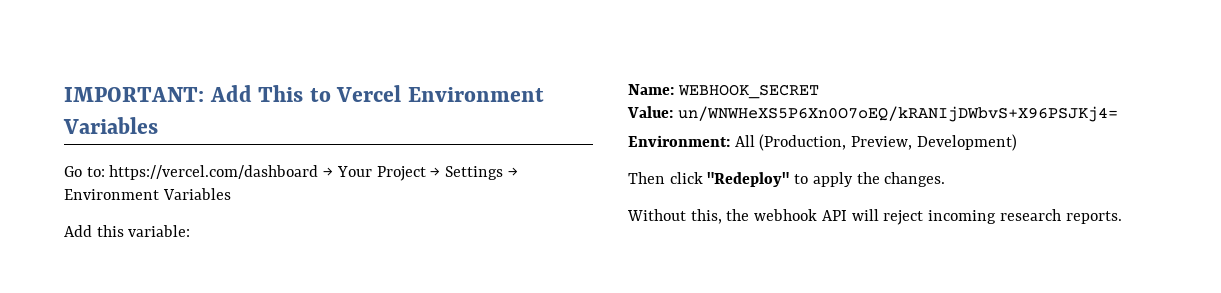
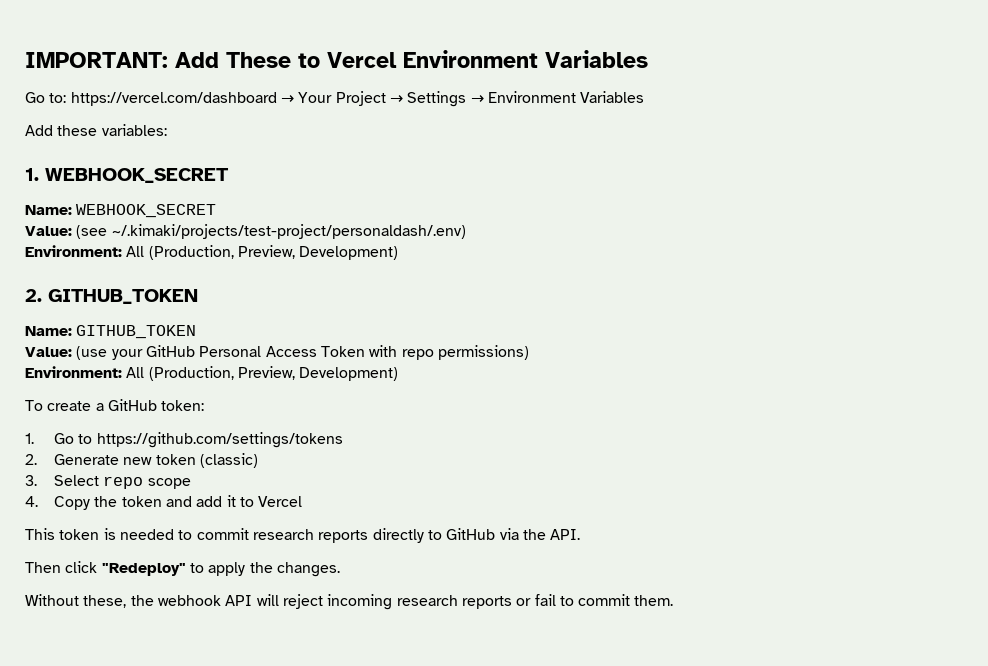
- IMPORTANT: Add This to Vercel Environment Variables
+ IMPORTANT: Add These to Vercel Environment Variables
- Add this variable:
+ Add these variables:
+ 1. WEBHOOK_SECRET
- Value: un/WNWHeXS5P6Xn0O7oEQ/kRANIjDWbvS+X96PSJKj4=
+ Value: (see ~/.kimaki/projects/test-project/personaldash/.env)
  Environment: All (Production, Preview, Development)
+ 2. GITHUB_TOKEN
+ Name: GITHUB_TOKEN
+ Value: (use your GitHub Personal Access Token with repo permissions)
+ Environment: All (Production, Preview, Development)
+ To create a GitHub token:
+ 1. Go to https://github.com/settings/tokens
+ 2. Generate new token (classic)
+ 3. Select repo scope
+ 4. Copy the token and add it to Vercel
+ This token is needed to commit research reports directly to GitHub via the API.
- Without this, the webhook API will reject incoming research reports.
+ Without these, the webhook API will reject incoming research reports or fail to commit them.

